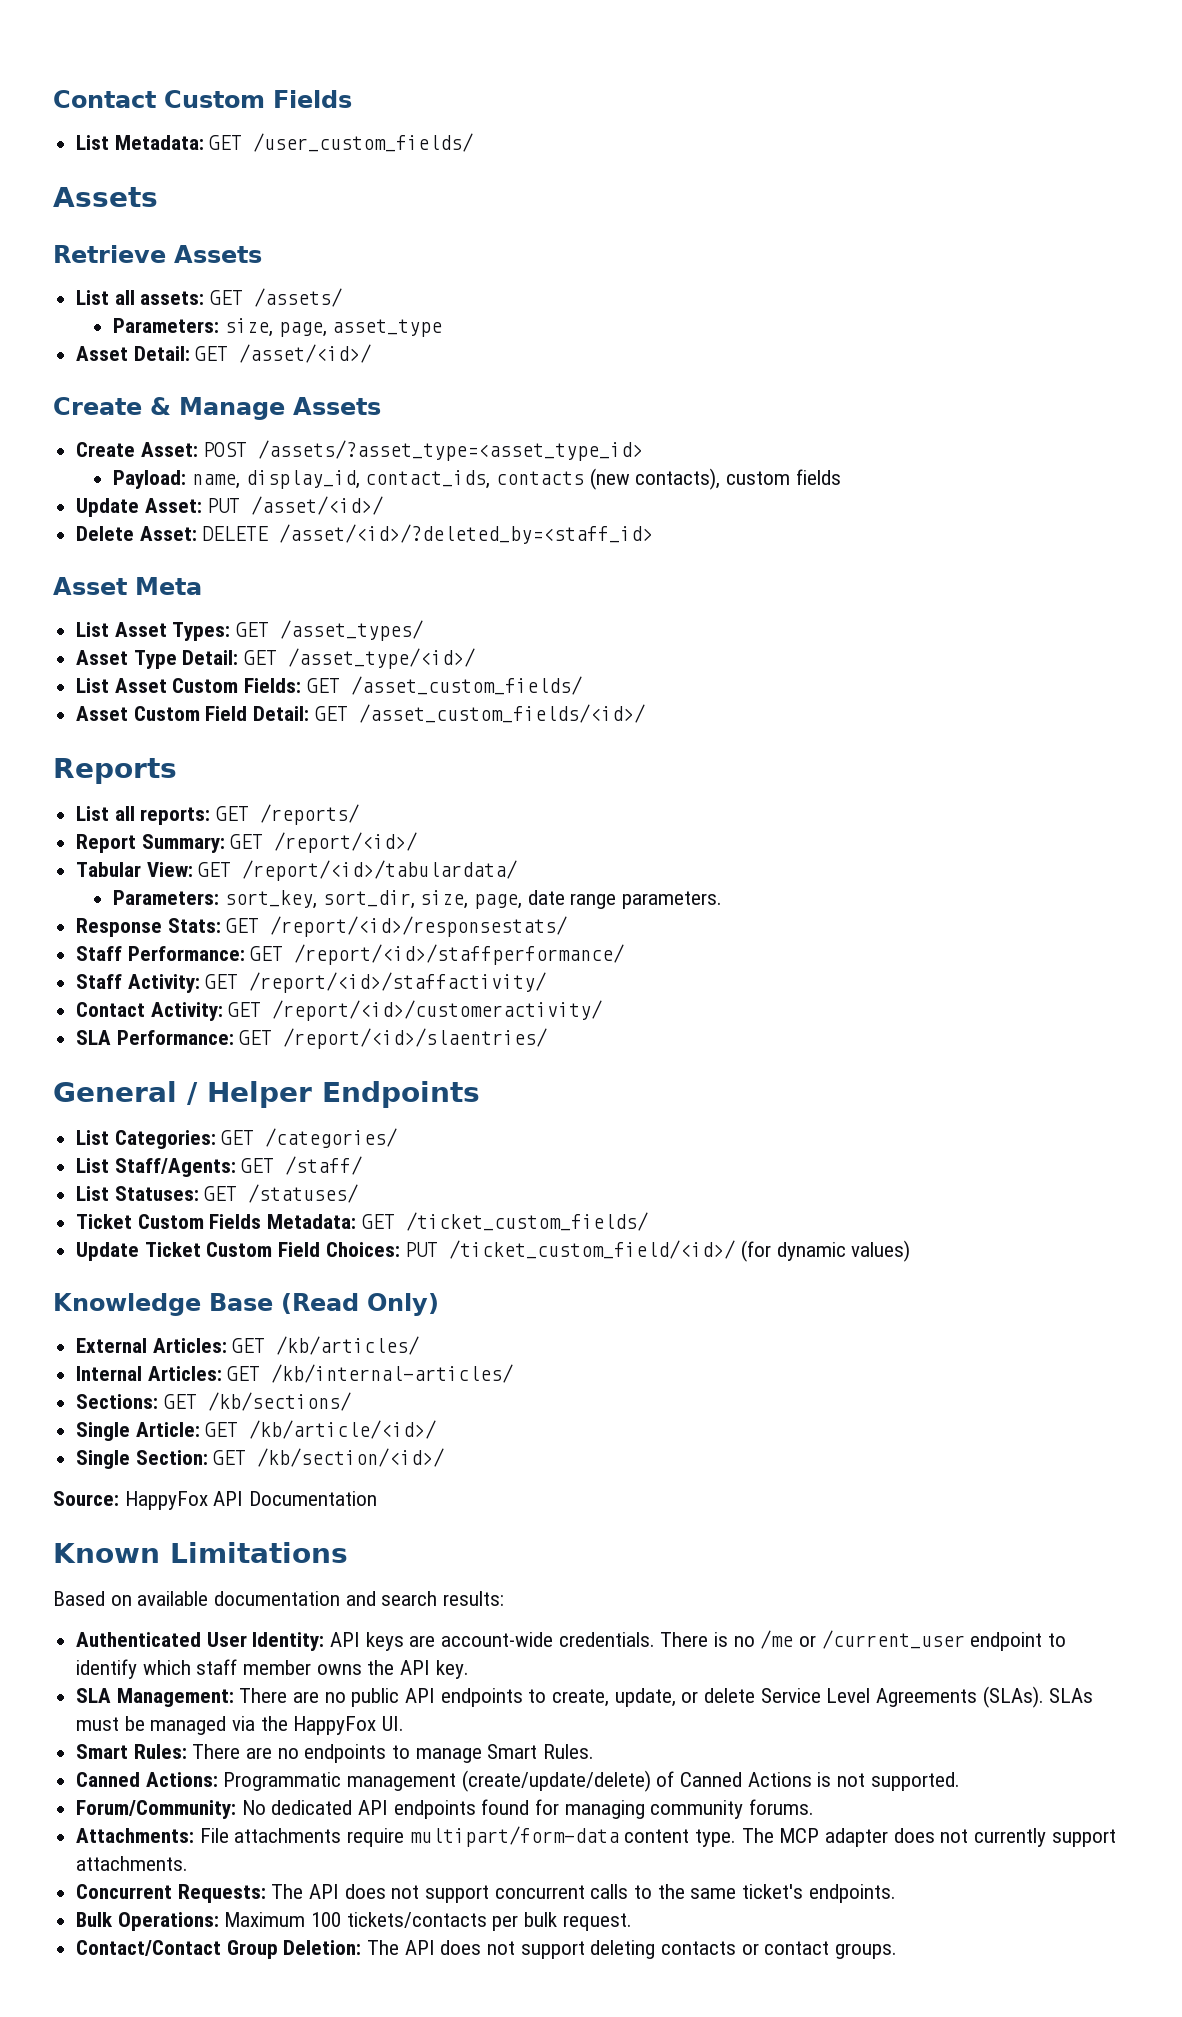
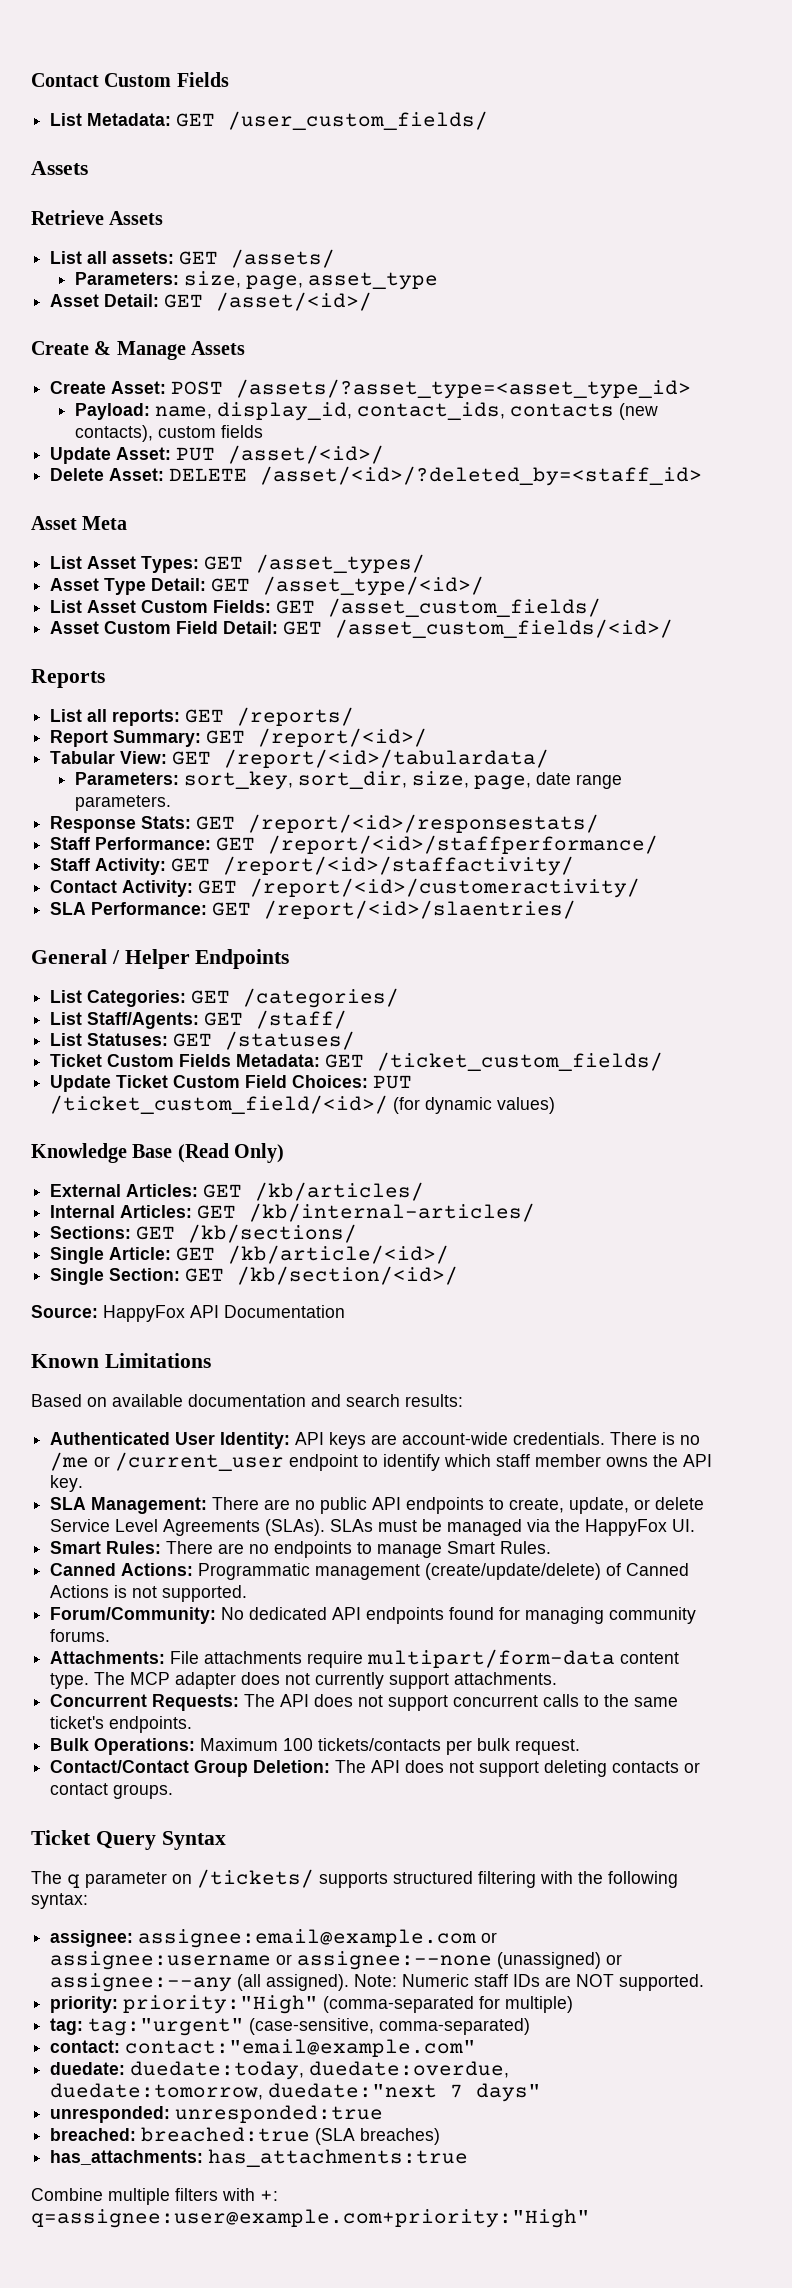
+ Ticket Query Syntax
+ The q parameter on /tickets/ supports structured filtering with the following syntax:
+ assignee: assignee:email@example.com or assignee:username or assignee:--none (unassigned) or assignee:--any (all assigned). Note: Numeric staff IDs are NOT supported.
+ priority: priority:"High" (comma-separated for multiple)
+ tag: tag:"urgent" (case-sensitive, comma-separated)
+ contact: contact:"email@example.com"
+ duedate: duedate:today, duedate:overdue, duedate:tomorrow, duedate:"next 7 days"
+ unresponded: unresponded:true
+ breached: breached:true (SLA breaches)
+ has_attachments: has_attachments:true
+ Combine multiple filters with +: q=assignee:user@example.com+priority:"High"

